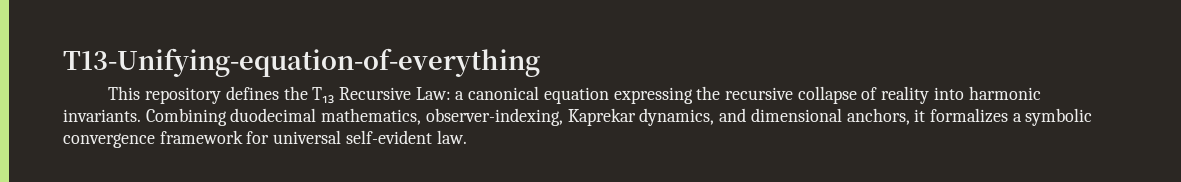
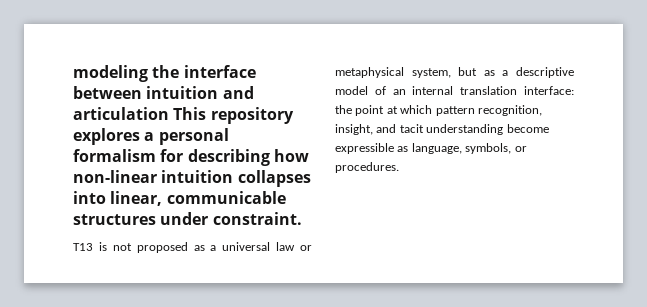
- T13-Unifying-equation-of-everything
- This repository defines the T₁₃ Recursive Law: a canonical equation expressing the recursive collapse of reality into harmonic invariants. Combining duodecimal mathematics, observer-indexing, Kaprekar dynamics, and dimensional anchors, it formalizes a symbolic convergence framework for universal self-evident law.
+ modeling the interface between intuition and articulation This repository explores a personal formalism for describing how non-linear intuition collapses into linear, communicable structures under constraint.
+ T13 is not proposed as a universal law or metaphysical system, but as a descriptive model of an internal translation interface: the point at which pattern recognition, insight, and tacit understanding become expressible as language, symbols, or procedures.

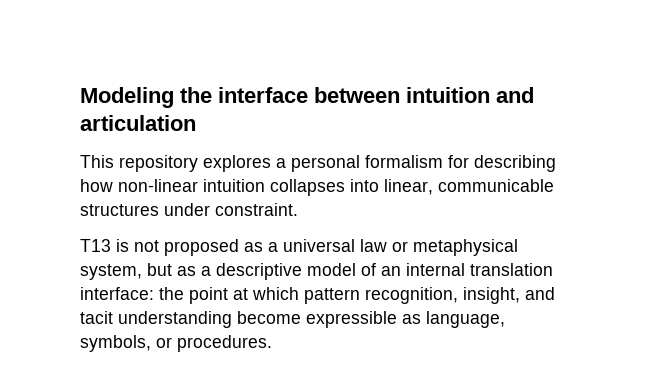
- modeling the interface between intuition and articulation This repository explores a personal formalism for describing how non-linear intuition collapses into linear, communicable structures under constraint.
+ Modeling the interface between intuition and articulation
+ This repository explores a personal formalism for describing how non-linear intuition collapses into linear, communicable structures under constraint.

